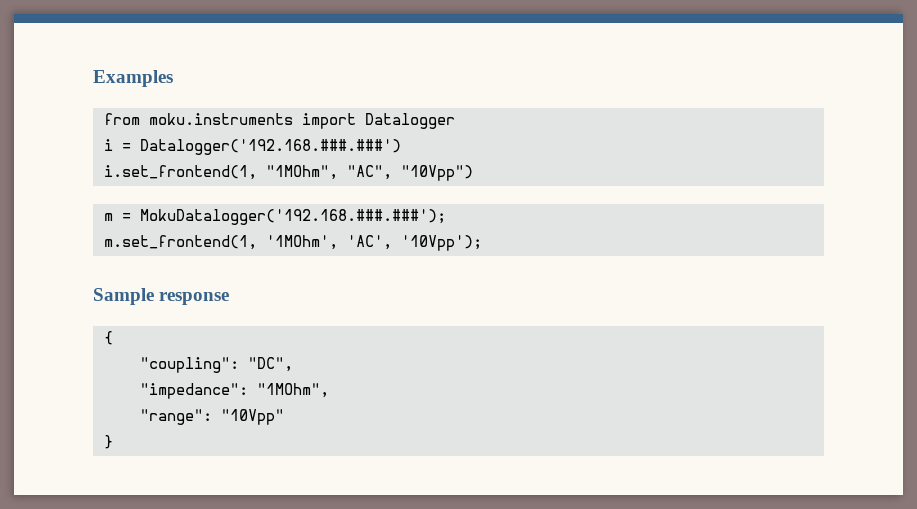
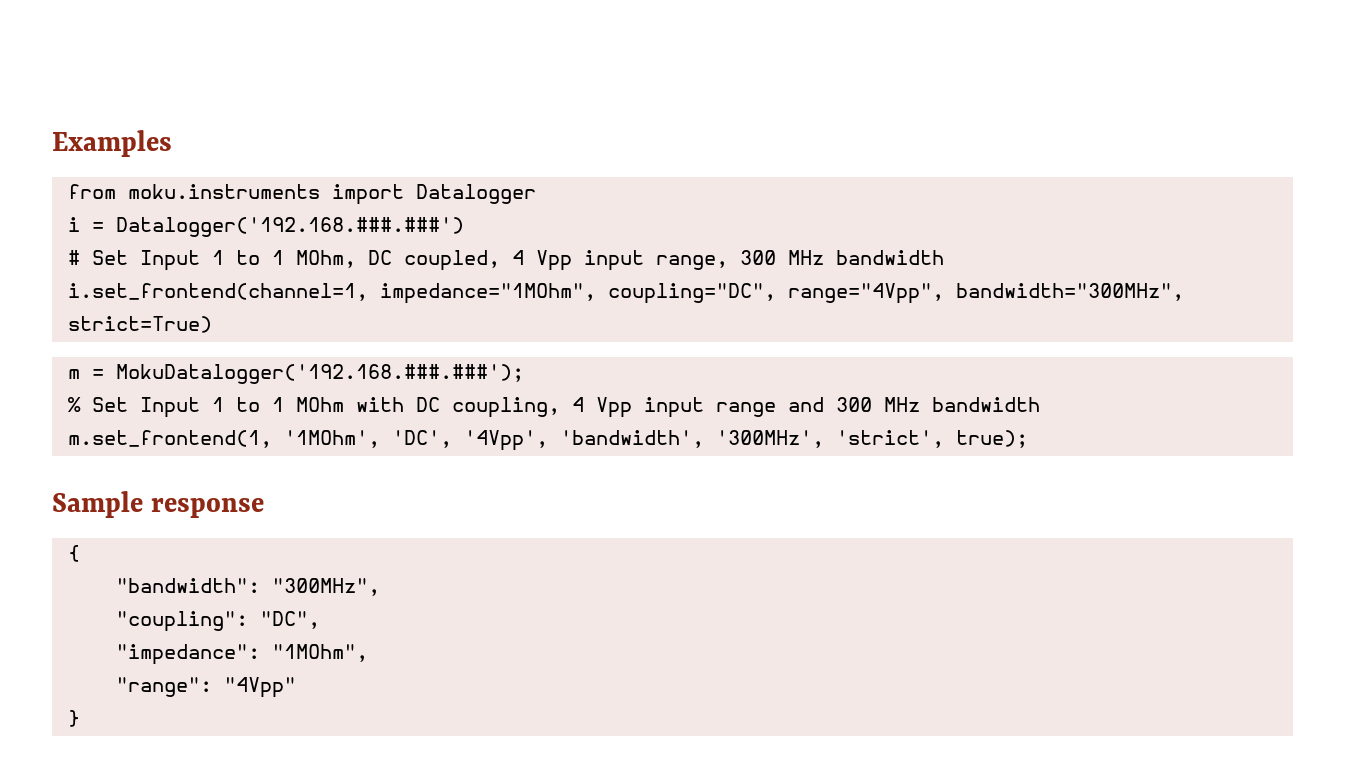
- i.set_frontend(1, "1MOhm", "AC", "10Vpp")
+ # Set Input 1 to 1 MOhm, DC coupled, 4 Vpp input range, 300 MHz bandwidth
+ i.set_frontend(channel=1, impedance="1MOhm", coupling="DC", range="4Vpp", bandwidth="300MHz", strict=True)
  m = MokuDatalogger('192.168.###.###');
- m.set_frontend(1, '1MOhm', 'AC', '10Vpp');
+ % Set Input 1 to 1 MOhm with DC coupling, 4 Vpp input range and 300 MHz bandwidth
+ m.set_frontend(1, '1MOhm', 'DC', '4Vpp', 'bandwidth', '300MHz', 'strict', true);
+ "bandwidth": "300MHz",
- "range": "10Vpp"
+ "range": "4Vpp"

